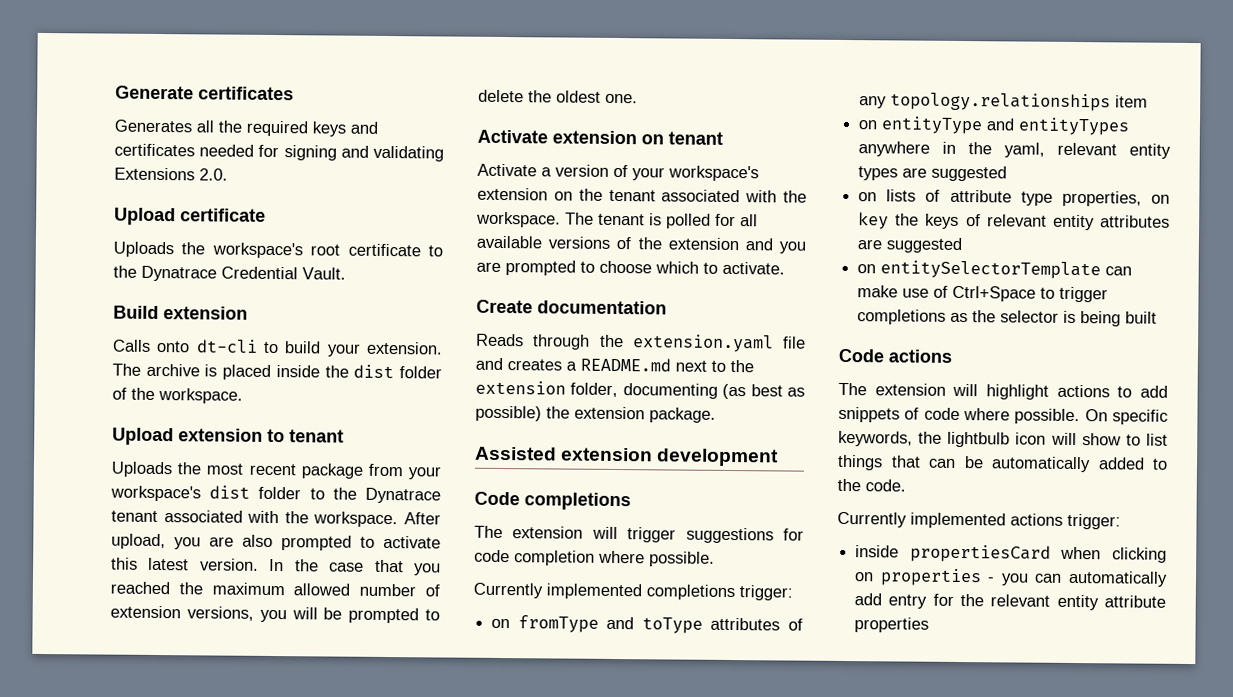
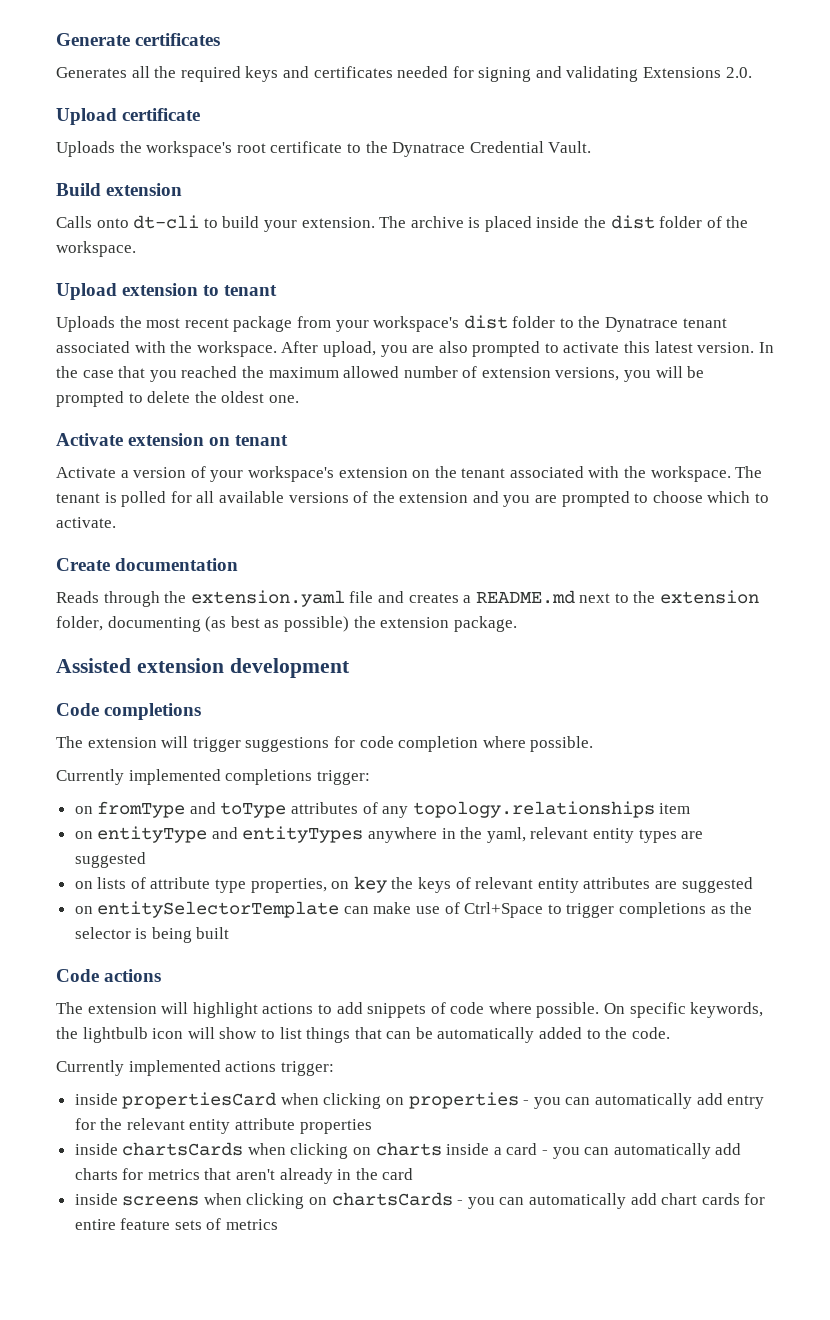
+ inside chartsCards when clicking on charts inside a card - you can automatically add charts for metrics that aren't already in the card
+ inside screens when clicking on chartsCards - you can automatically add chart cards for entire feature sets of metrics

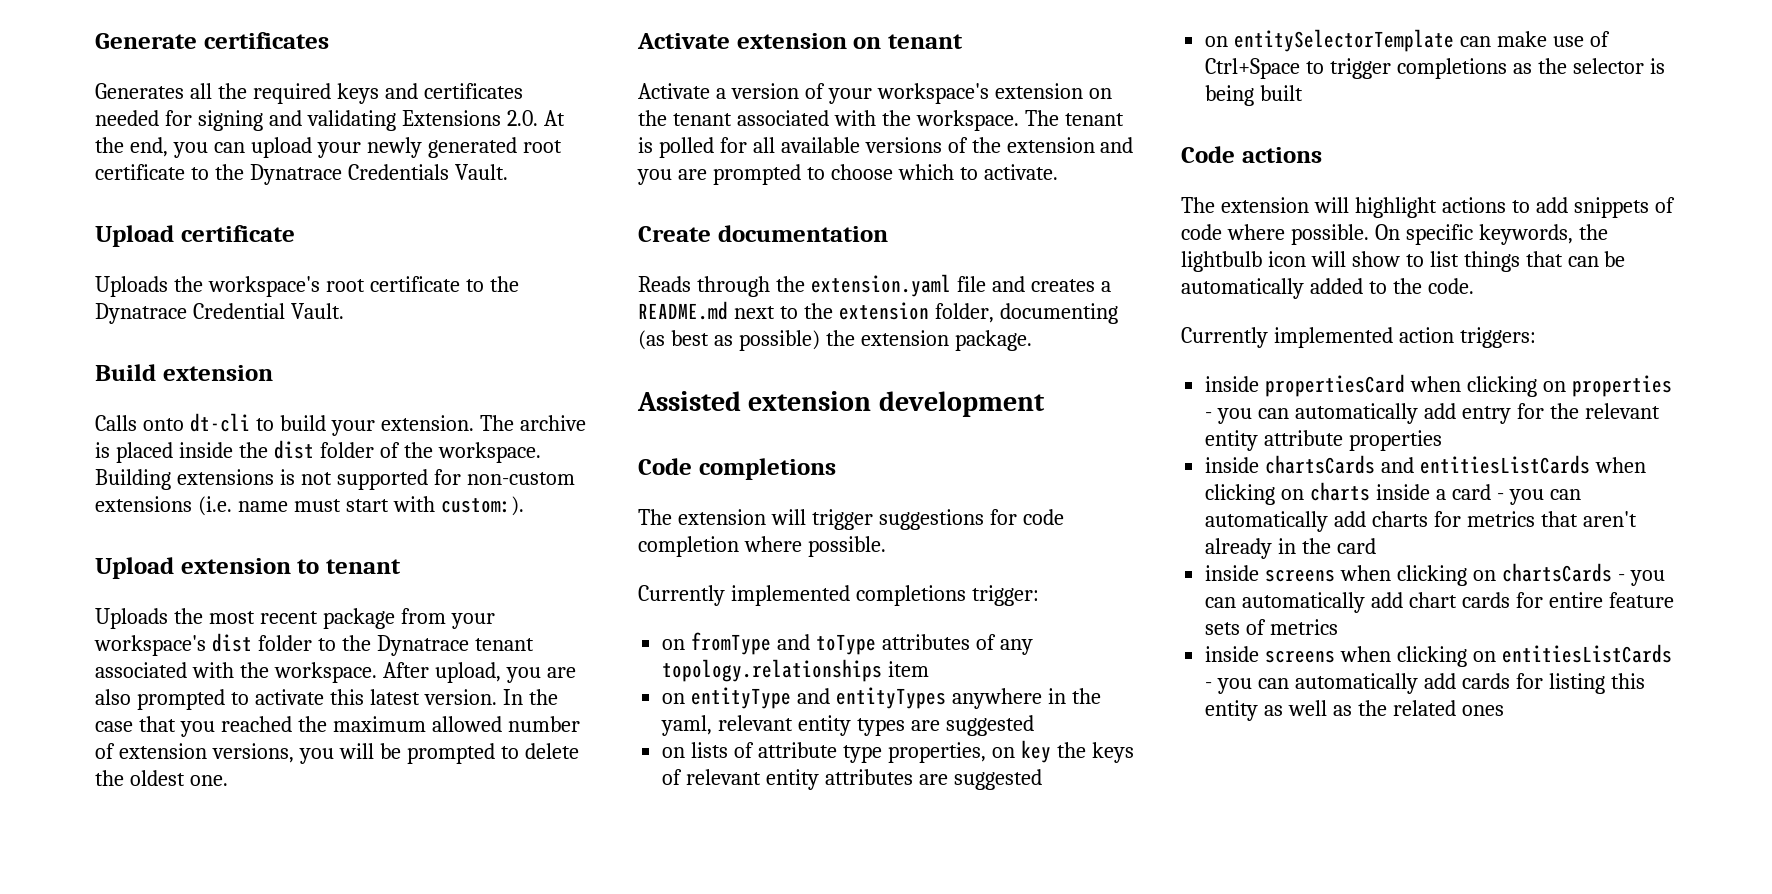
- Generates all the required keys and certificates needed for signing and validating Extensions 2.0.
+ Generates all the required keys and certificates needed for signing and validating Extensions 2.0. At the end, you can upload your newly generated root certificate to the Dynatrace Credentials Vault.
+ Building extensions is not supported for non-custom extensions (i.e. name must start with custom:).
- Currently implemented actions trigger:
+ Currently implemented action triggers:
- inside chartsCards when clicking on charts inside a card - you can automatically add charts for metrics that aren't already in the card
+ inside chartsCards and entitiesListCards when clicking on charts inside a card - you can automatically add charts for metrics that aren't already in the card
+ inside screens when clicking on entitiesListCards - you can automatically add cards for listing this entity as well as the related ones

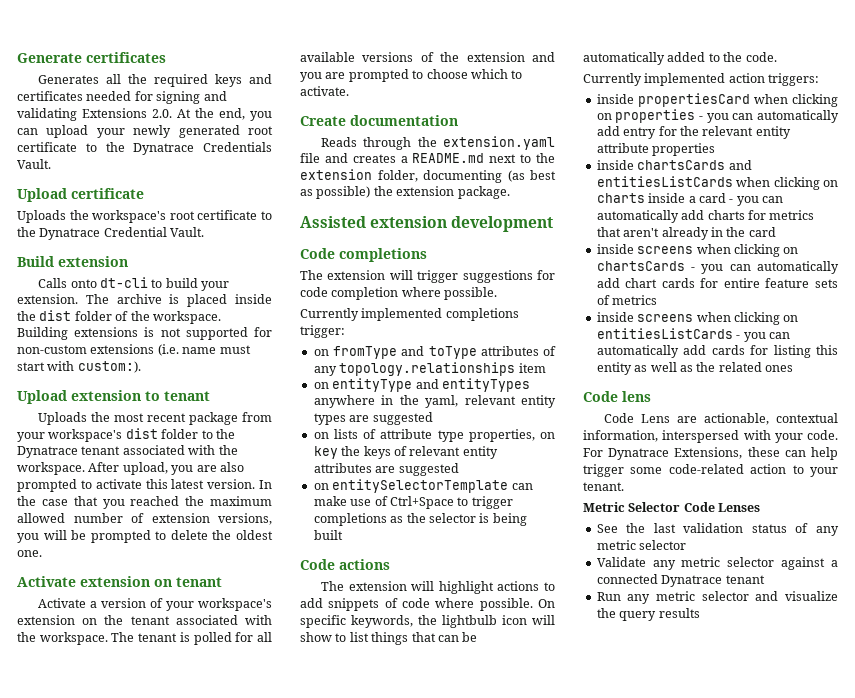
+ Code lens
+ Code Lens are actionable, contextual information, interspersed with your code. For Dynatrace Extensions, these can help trigger some code-related action to your tenant.
+ Metric Selector Code Lenses
+ See the last validation status of any metric selector
+ Validate any metric selector against a connected Dynatrace tenant
+ Run any metric selector and visualize the query results

